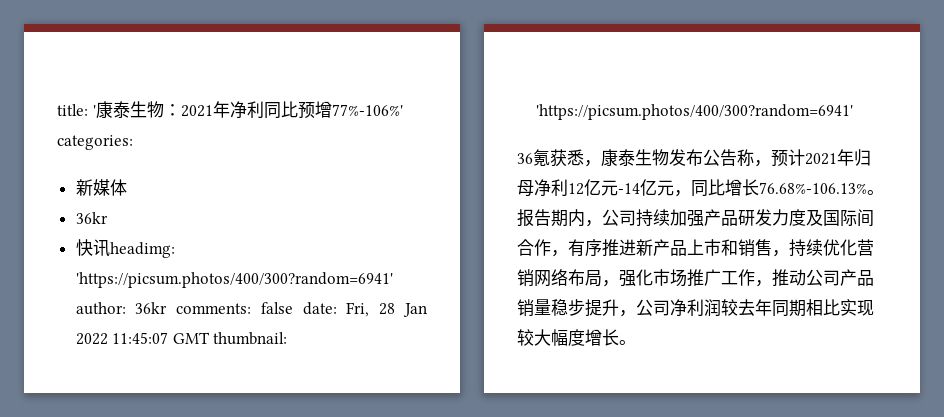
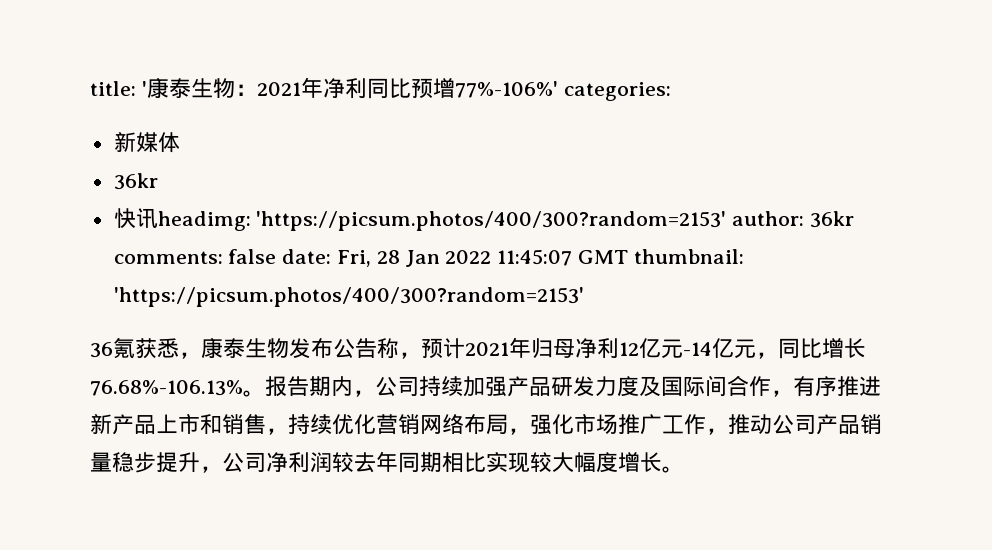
- 快讯headimg: 'https://picsum.photos/400/300?random=6941' author: 36kr comments: false date: Fri, 28 Jan 2022 11:45:07 GMT thumbnail: 'https://picsum.photos/400/300?random=6941'
+ 快讯headimg: 'https://picsum.photos/400/300?random=2153' author: 36kr comments: false date: Fri, 28 Jan 2022 11:45:07 GMT thumbnail: 'https://picsum.photos/400/300?random=2153'

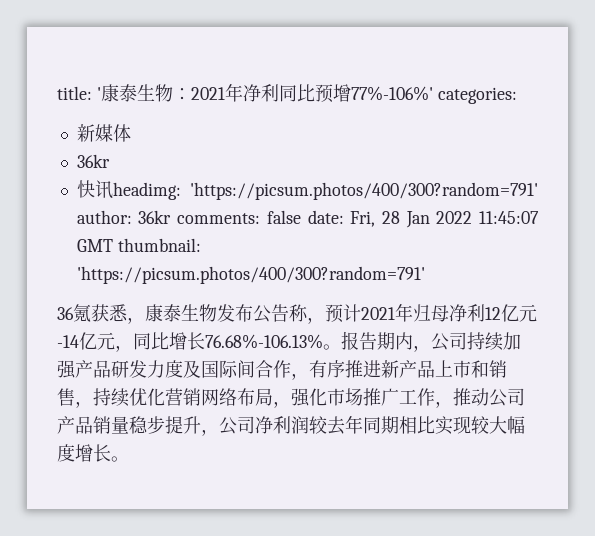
- 快讯headimg: 'https://picsum.photos/400/300?random=2153' author: 36kr comments: false date: Fri, 28 Jan 2022 11:45:07 GMT thumbnail: 'https://picsum.photos/400/300?random=2153'
+ 快讯headimg: 'https://picsum.photos/400/300?random=791' author: 36kr comments: false date: Fri, 28 Jan 2022 11:45:07 GMT thumbnail: 'https://picsum.photos/400/300?random=791'

